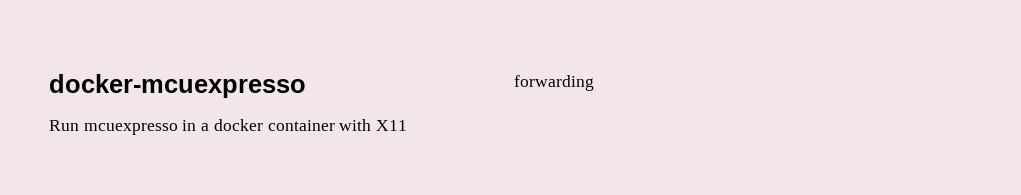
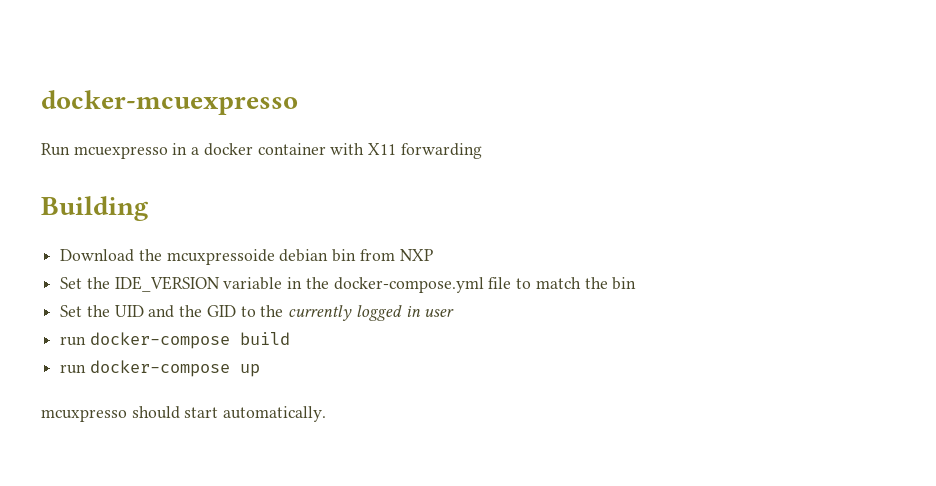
+ Building
+ Download the mcuxpressoide debian bin from NXP
+ Set the IDE_VERSION variable in the docker-compose.yml file to match the bin
+ Set the UID and the GID to the currently logged in user
+ run docker-compose build
+ run docker-compose up
+ mcuxpresso should start automatically.

